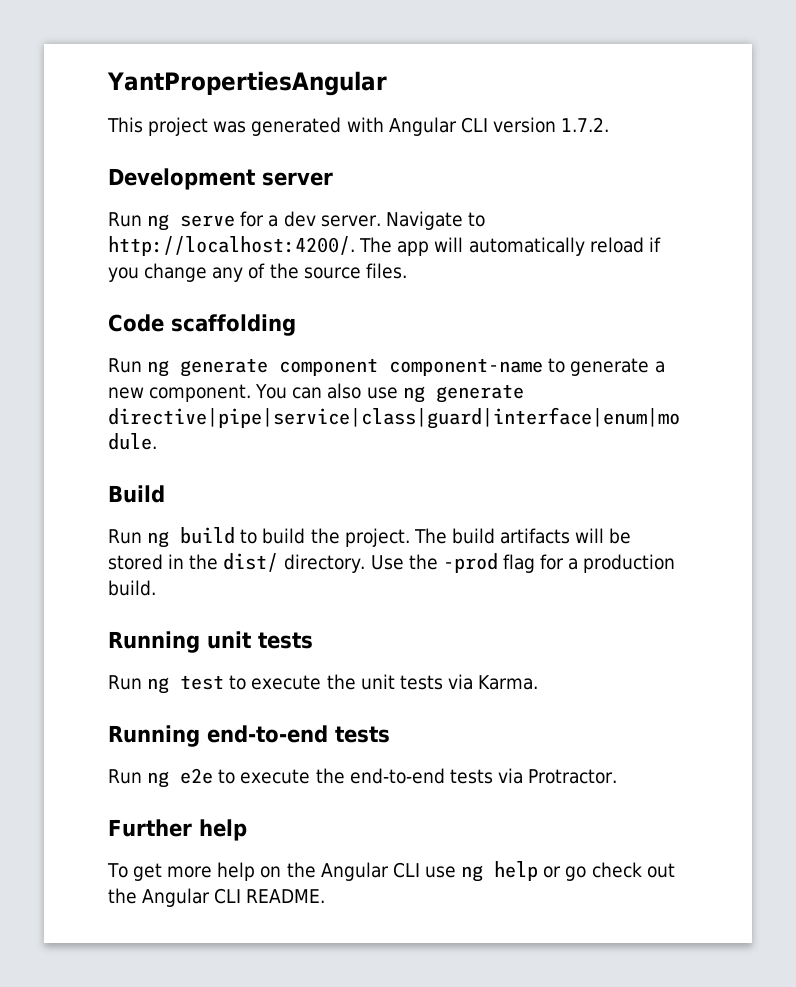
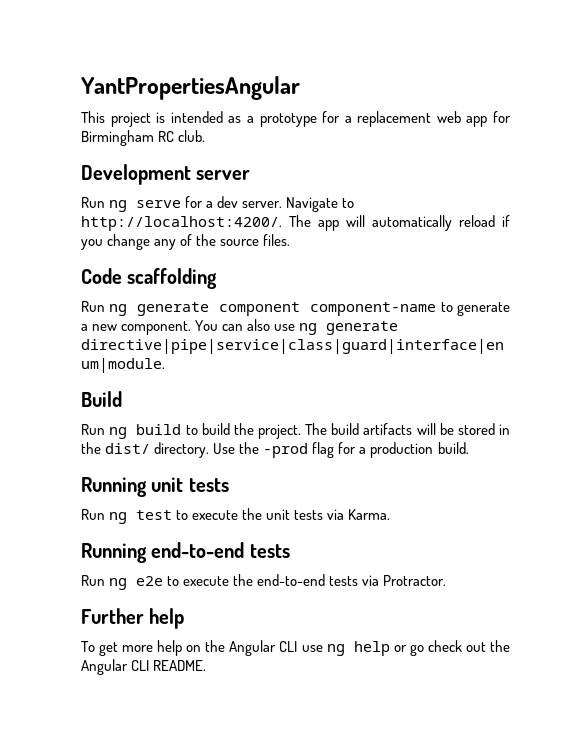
- This project was generated with Angular CLI version 1.7.2.
+ This project is intended as a prototype for a replacement web app for Birmingham RC club.

